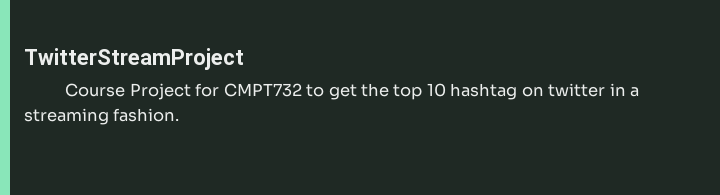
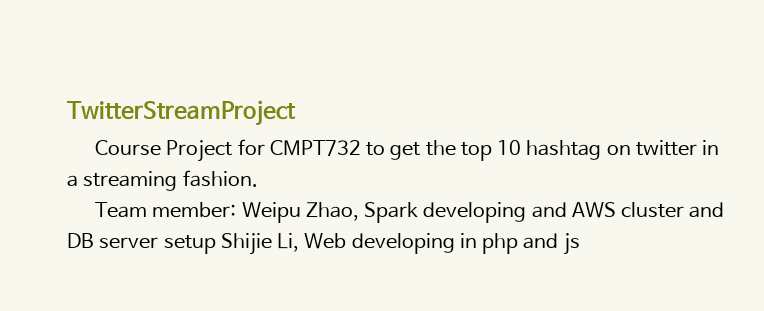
+ Team member: Weipu Zhao, Spark developing and AWS cluster and DB server setup Shijie Li, Web developing in php and js

